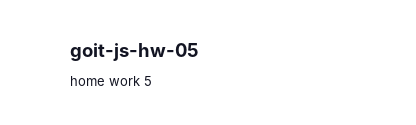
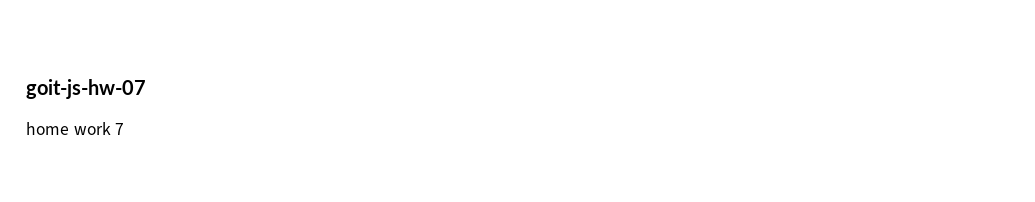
- goit-js-hw-05
+ goit-js-hw-07
- home work 5
+ home work 7

